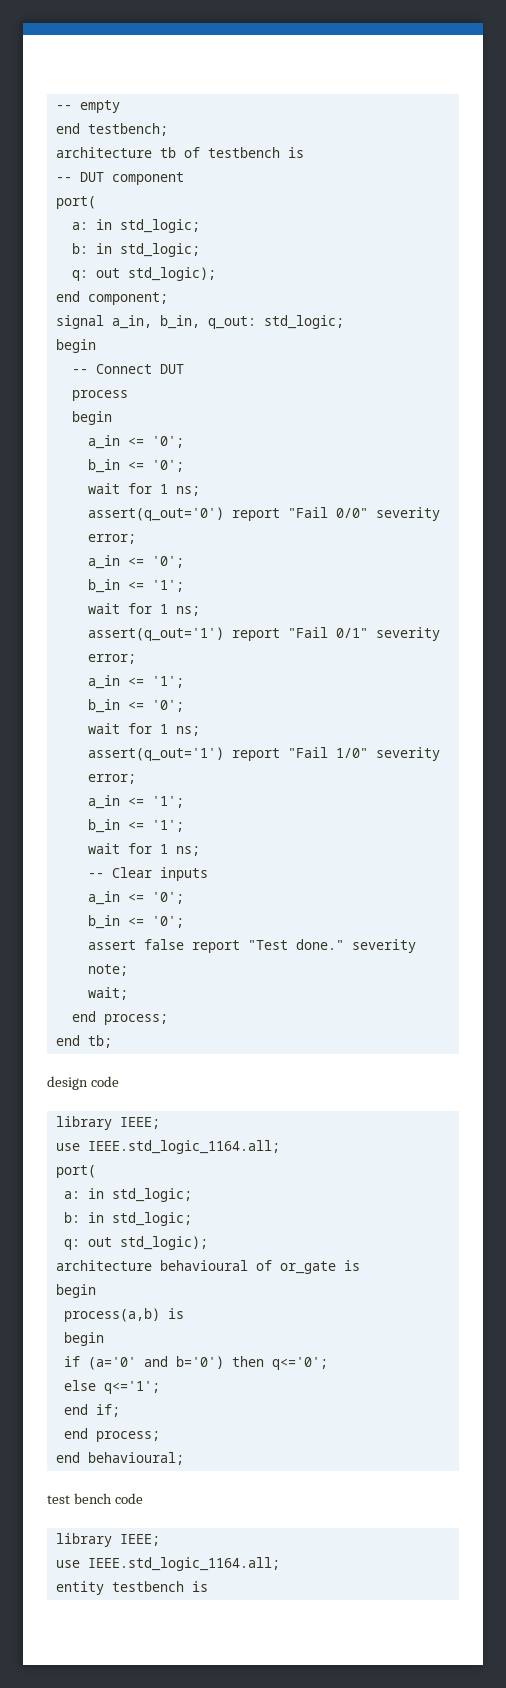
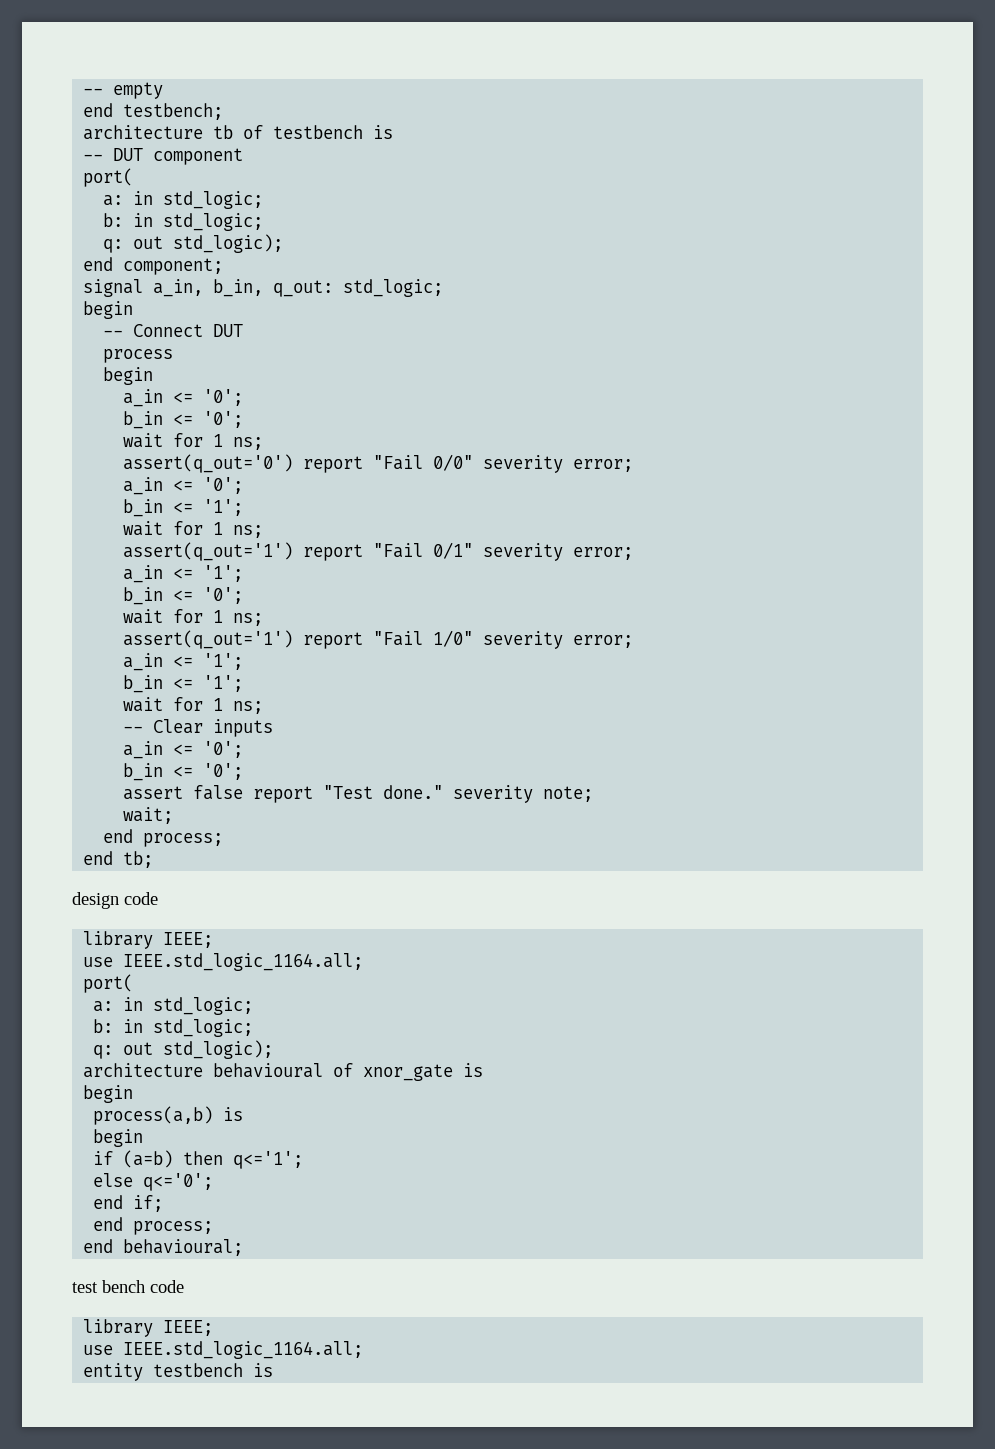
- architecture behavioural of or_gate is
+ architecture behavioural of xnor_gate is
- if (a='0' and b='0') then q<='0';
+ if (a=b) then q<='1';
- else q<='1';
+ else q<='0';

